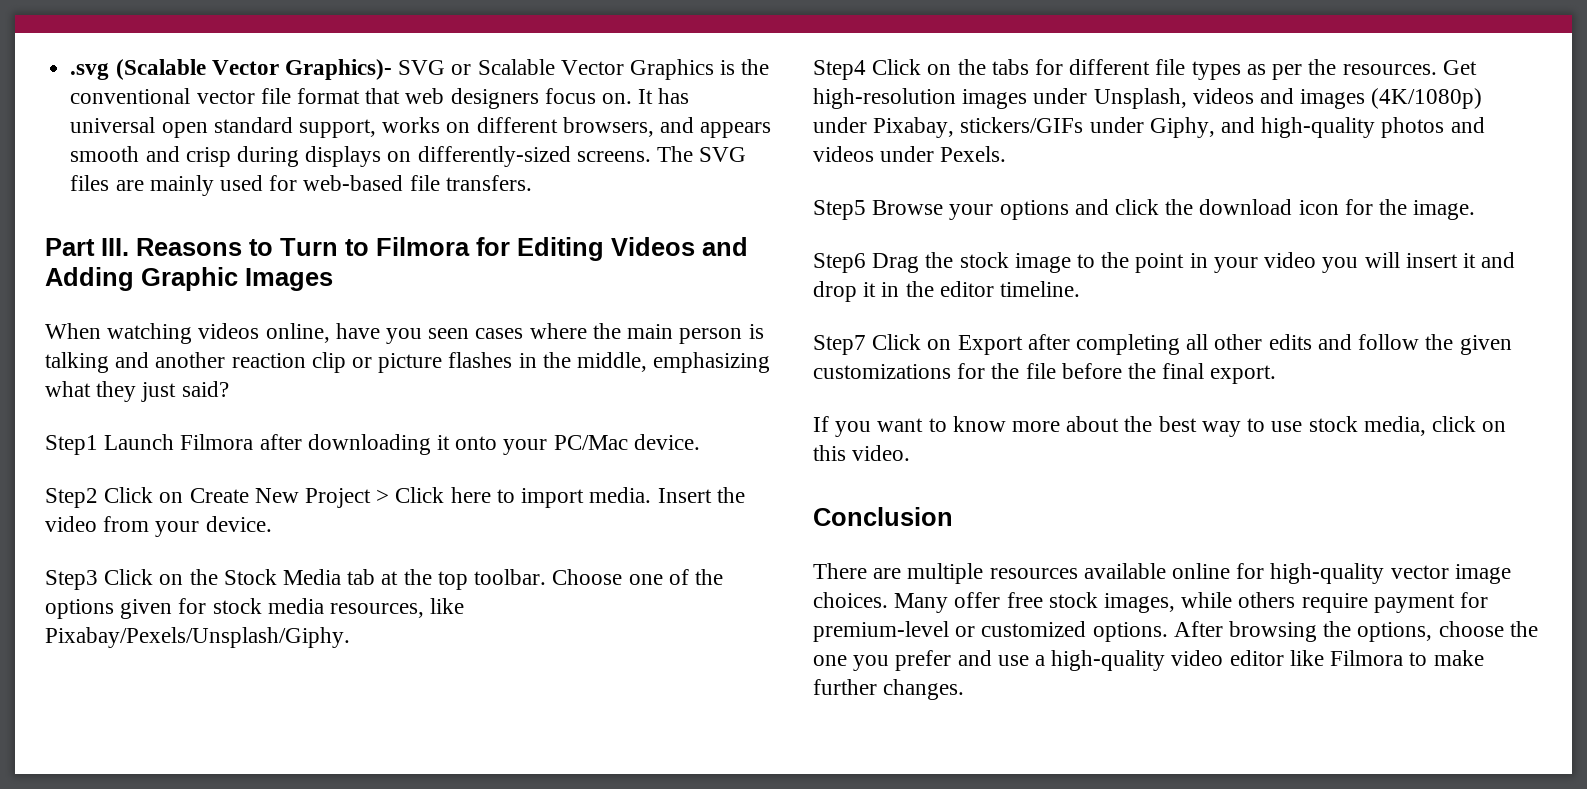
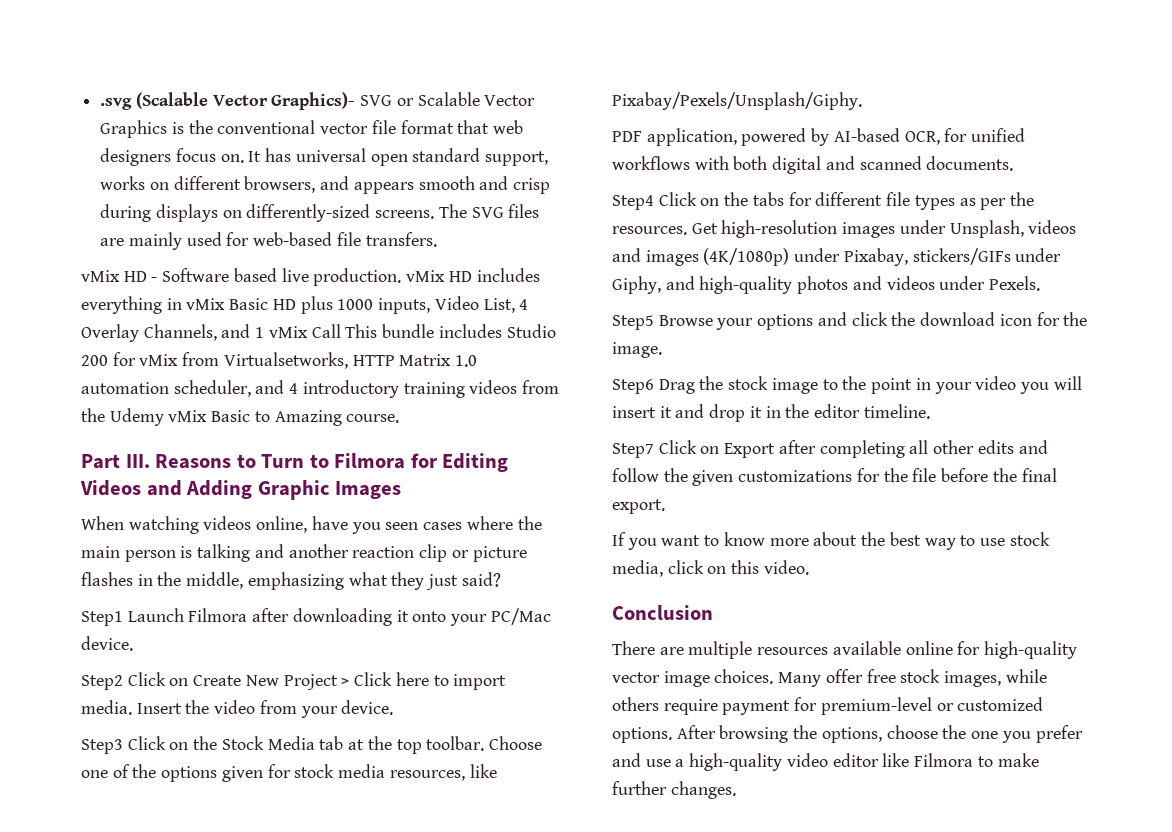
+ vMix HD - Software based live production. vMix HD includes everything in vMix Basic HD plus 1000 inputs, Video List, 4 Overlay Channels, and 1 vMix Call This bundle includes Studio 200 for vMix from Virtualsetworks, HTTP Matrix 1.0 automation scheduler, and 4 introductory training videos from the Udemy vMix Basic to Amazing course.
+ PDF application, powered by AI-based OCR, for unified workflows with both digital and scanned documents.

